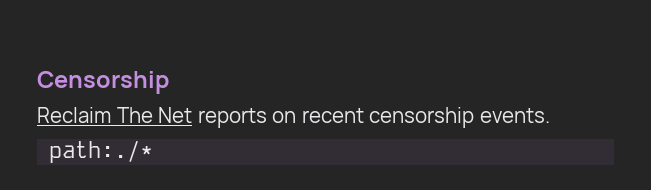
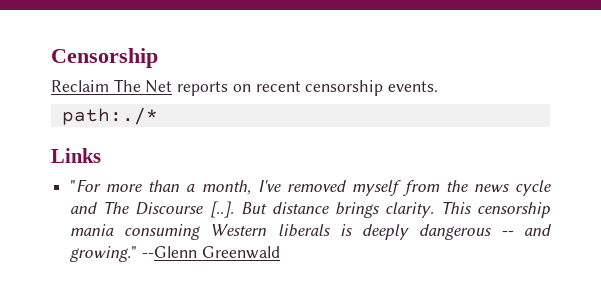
+ Links
+ "For more than a month, I've removed myself from the news cycle and The Discourse [..]. But distance brings clarity. This censorship mania consuming Western liberals is deeply dangerous -- and growing." --Glenn Greenwald

